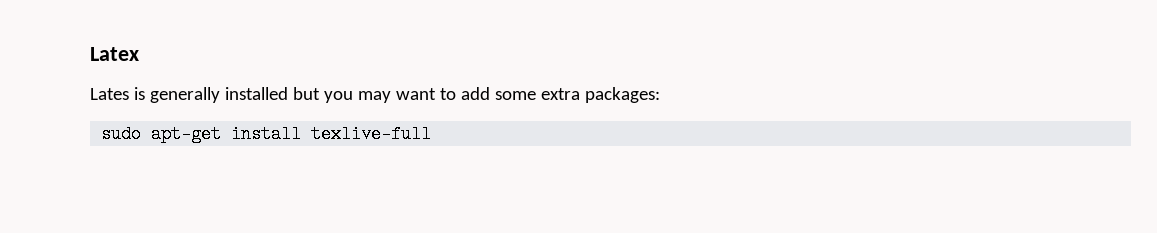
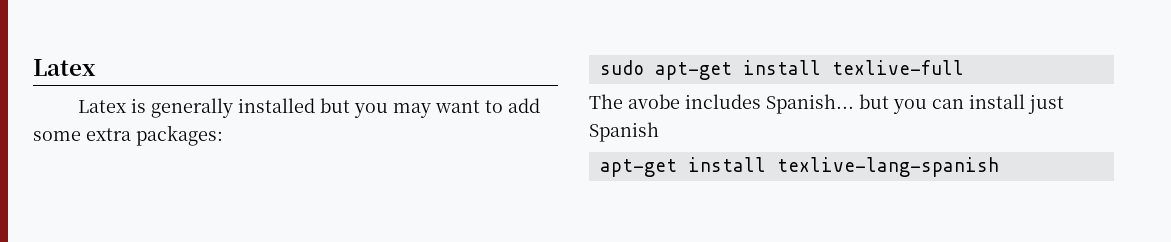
- Lates is generally installed but you may want to add some extra packages:
+ Latex is generally installed but you may want to add some extra packages:
+ The avobe includes Spanish... but you can install just Spanish
+ apt-get install texlive-lang-spanish

